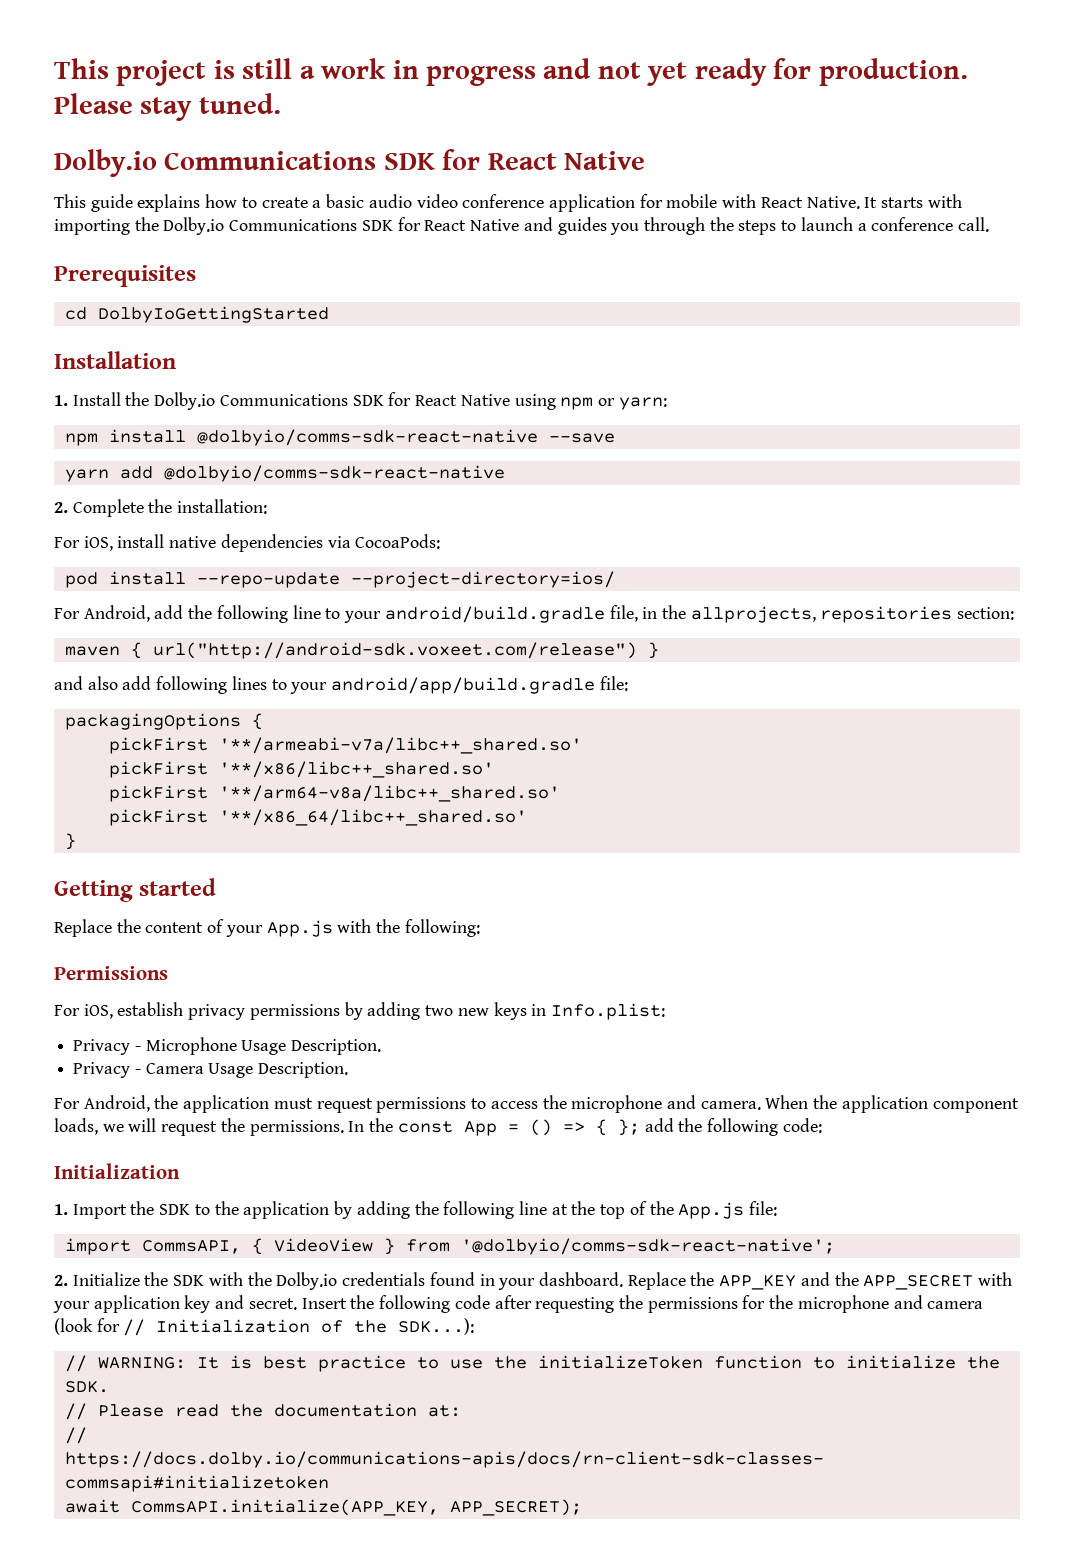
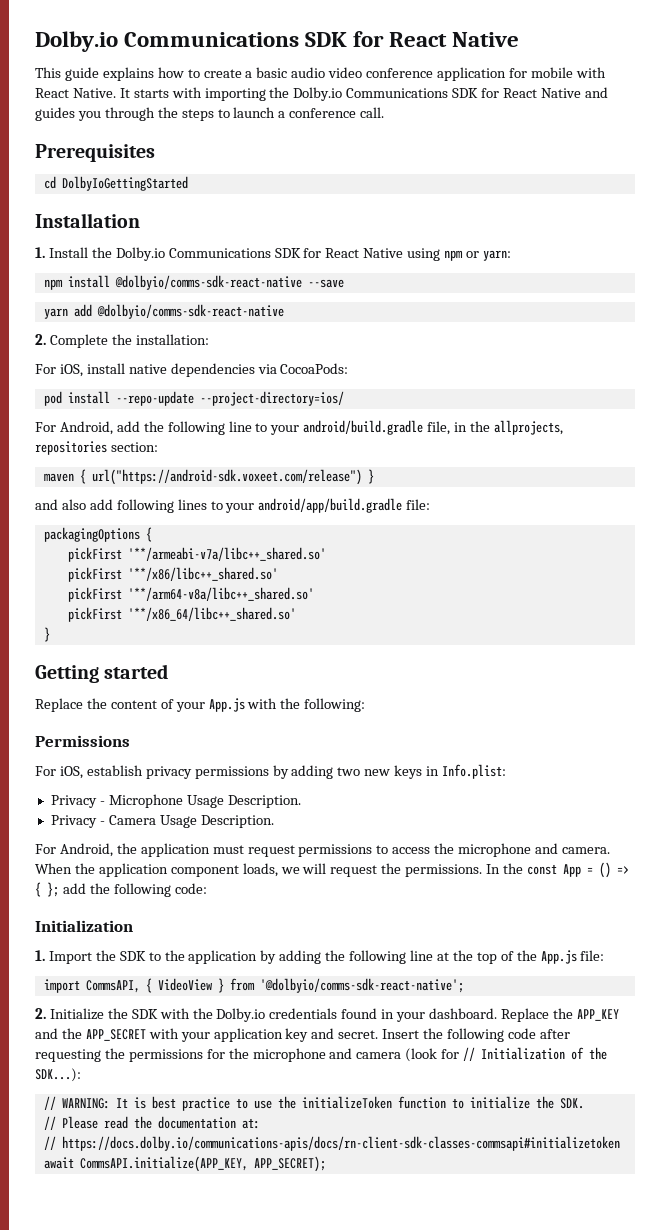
- This project is still a work in progress and not yet ready for production. Please stay tuned.
- maven { url("http://android-sdk.voxeet.com/release") }
+ maven { url("https://android-sdk.voxeet.com/release") }

